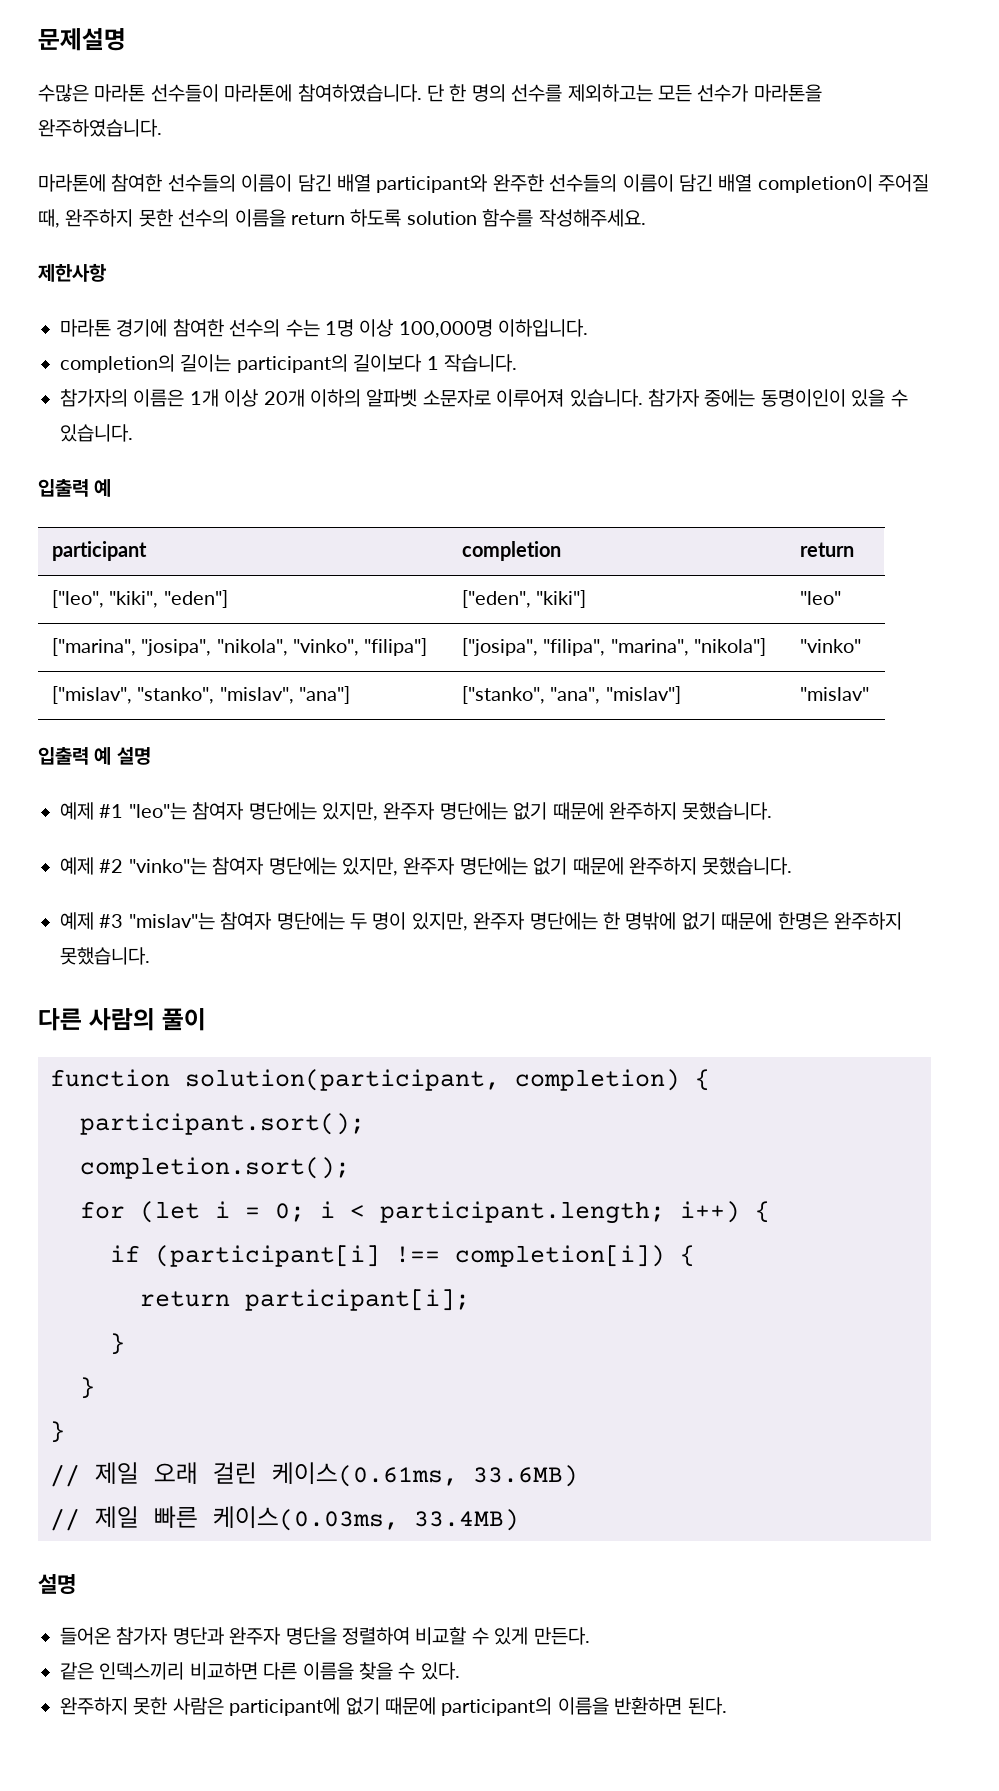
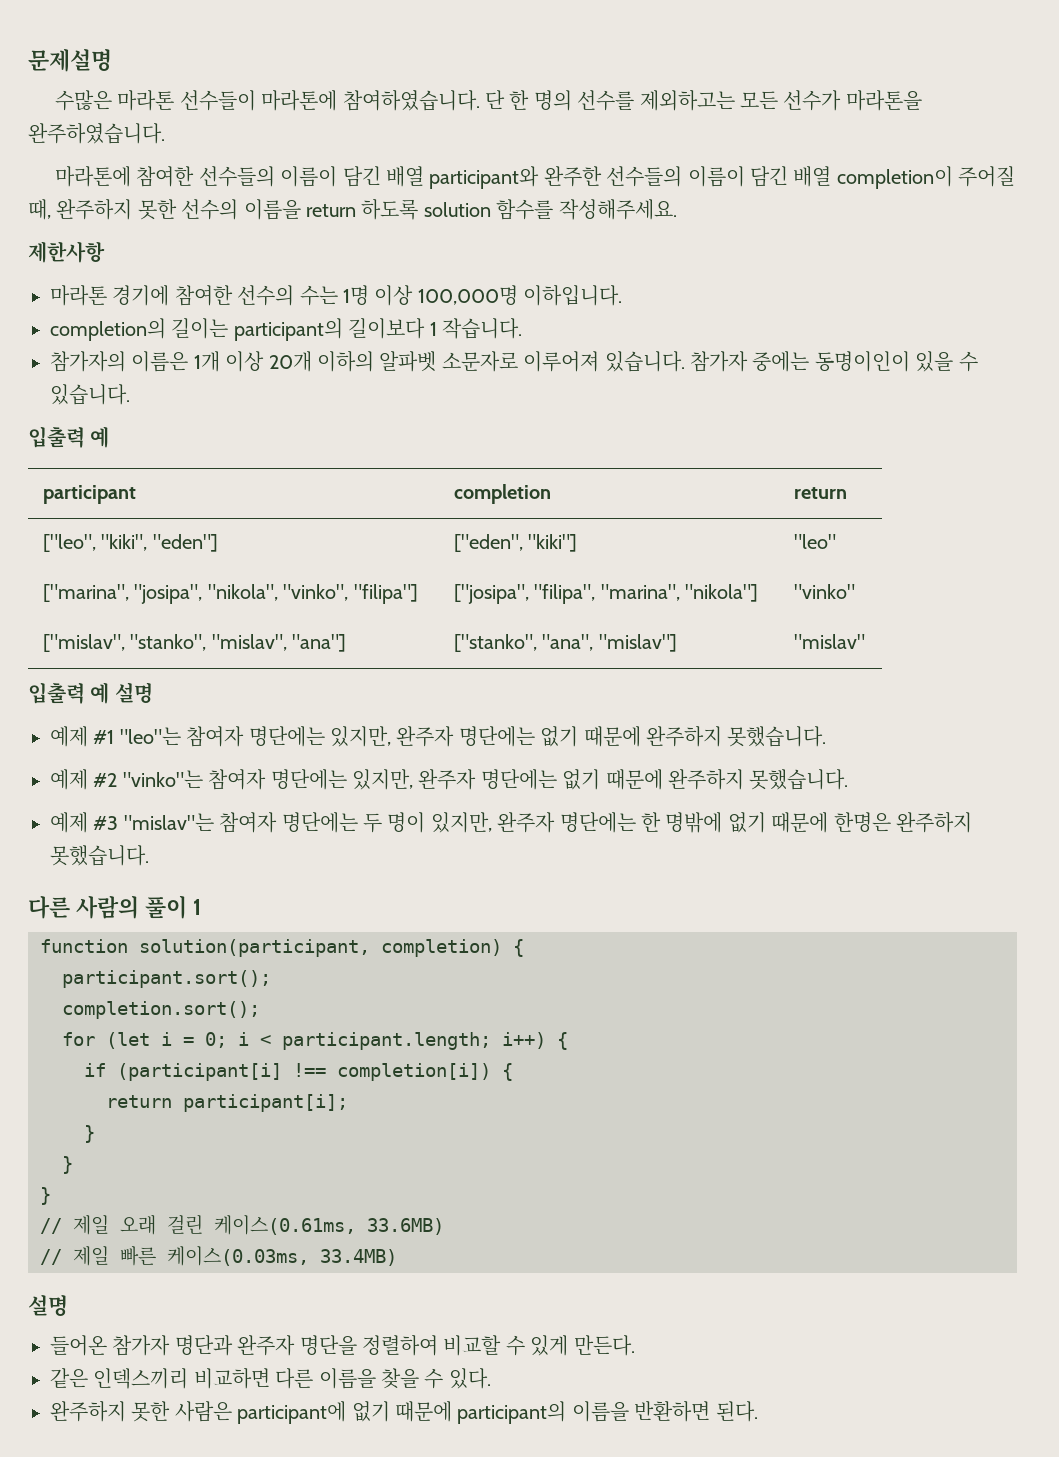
- 다른 사람의 풀이
+ 다른 사람의 풀이 1

